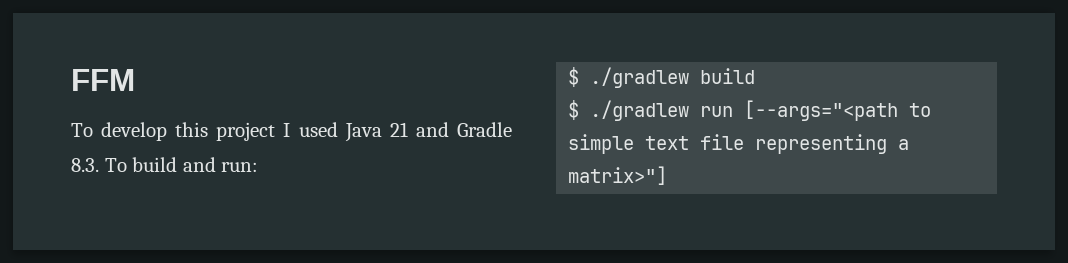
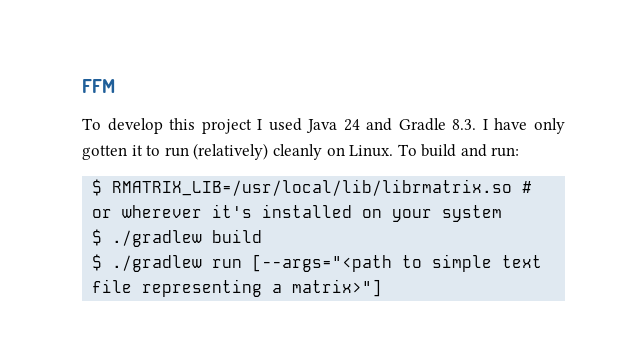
- To develop this project I used Java 21 and Gradle 8.3. To build and run:
+ To develop this project I used Java 24 and Gradle 8.3. I have only gotten it to run (relatively) cleanly on Linux. To build and run:
+ $ RMATRIX_LIB=/usr/local/lib/librmatrix.so # or wherever it's installed on your system

